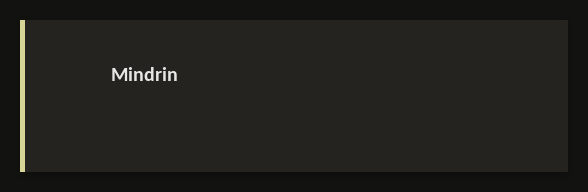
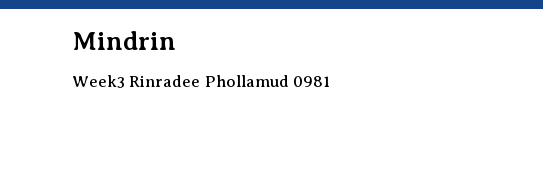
+ Week3 Rinradee Phollamud 0981

